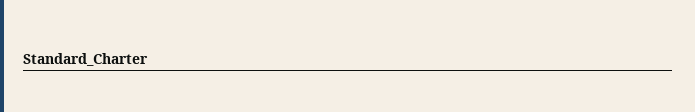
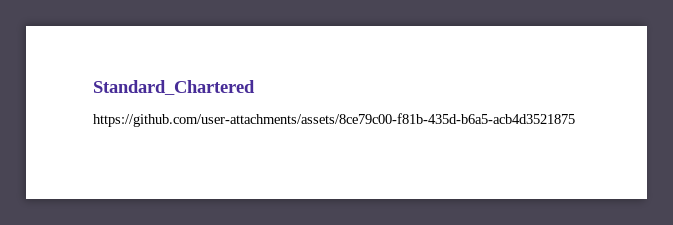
- Standard_Charter
+ Standard_Chartered
+ https://github.com/user-attachments/assets/8ce79c00-f81b-435d-b6a5-acb4d3521875

